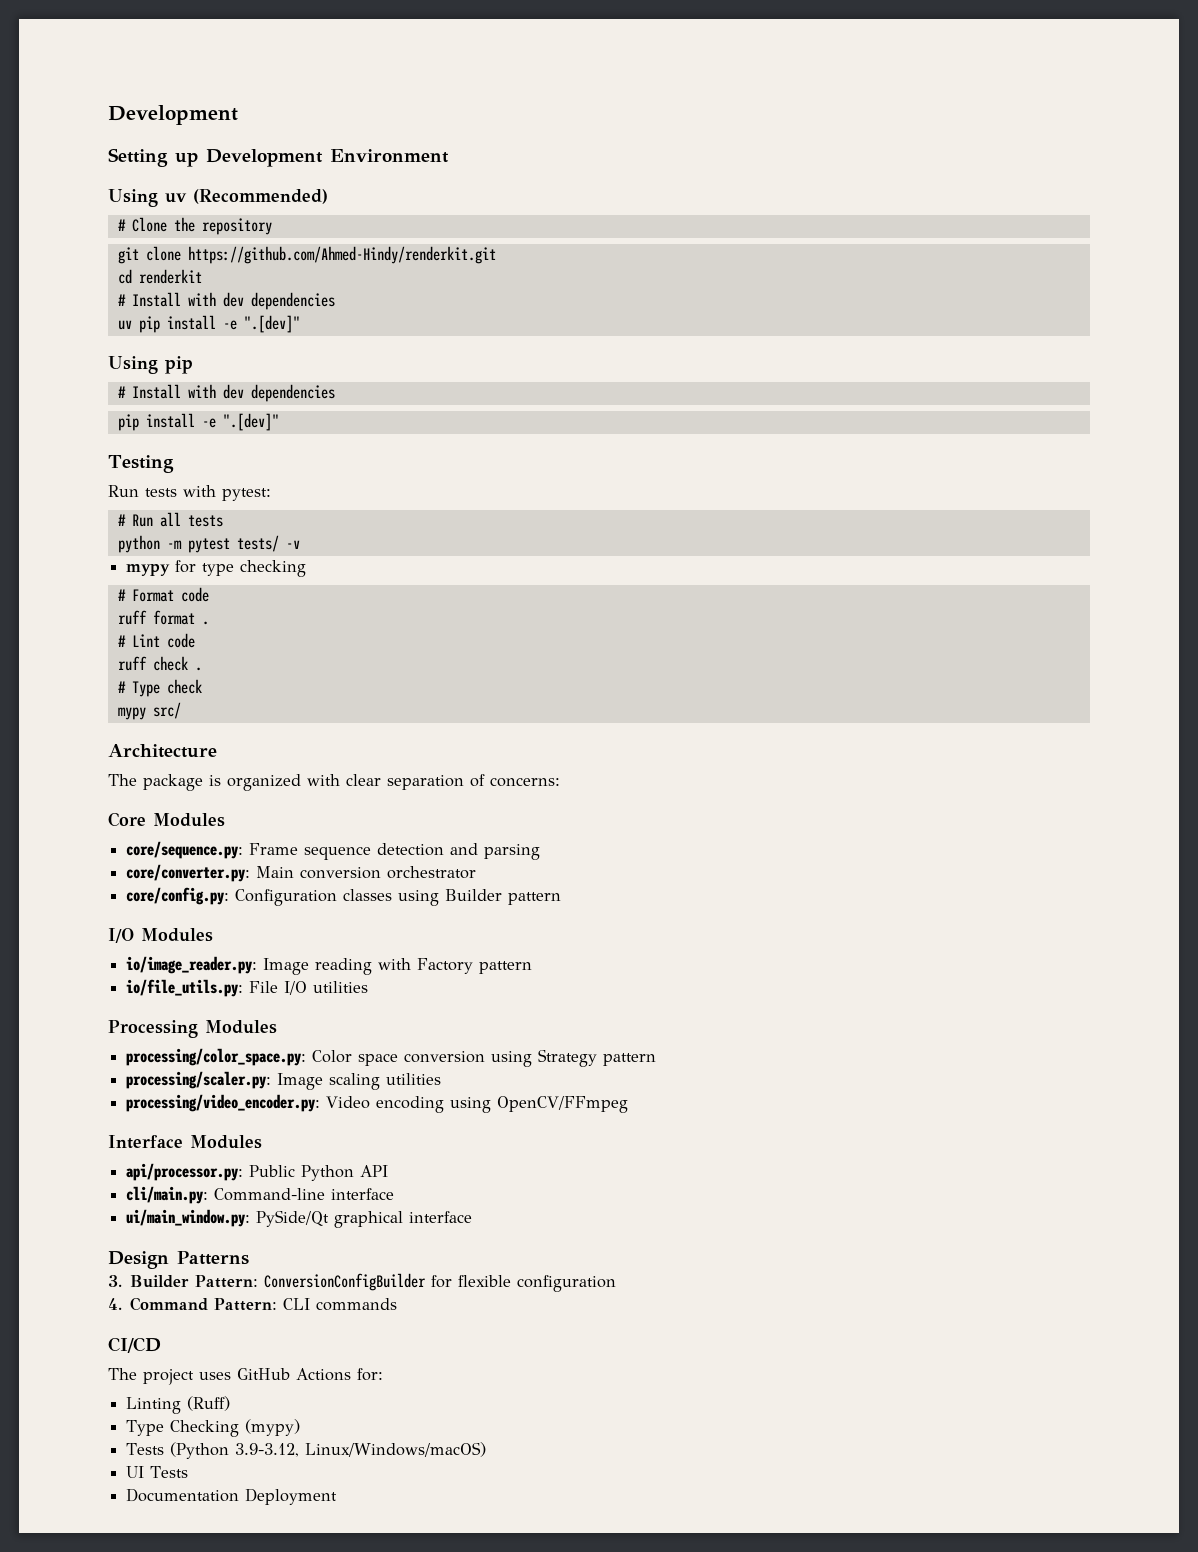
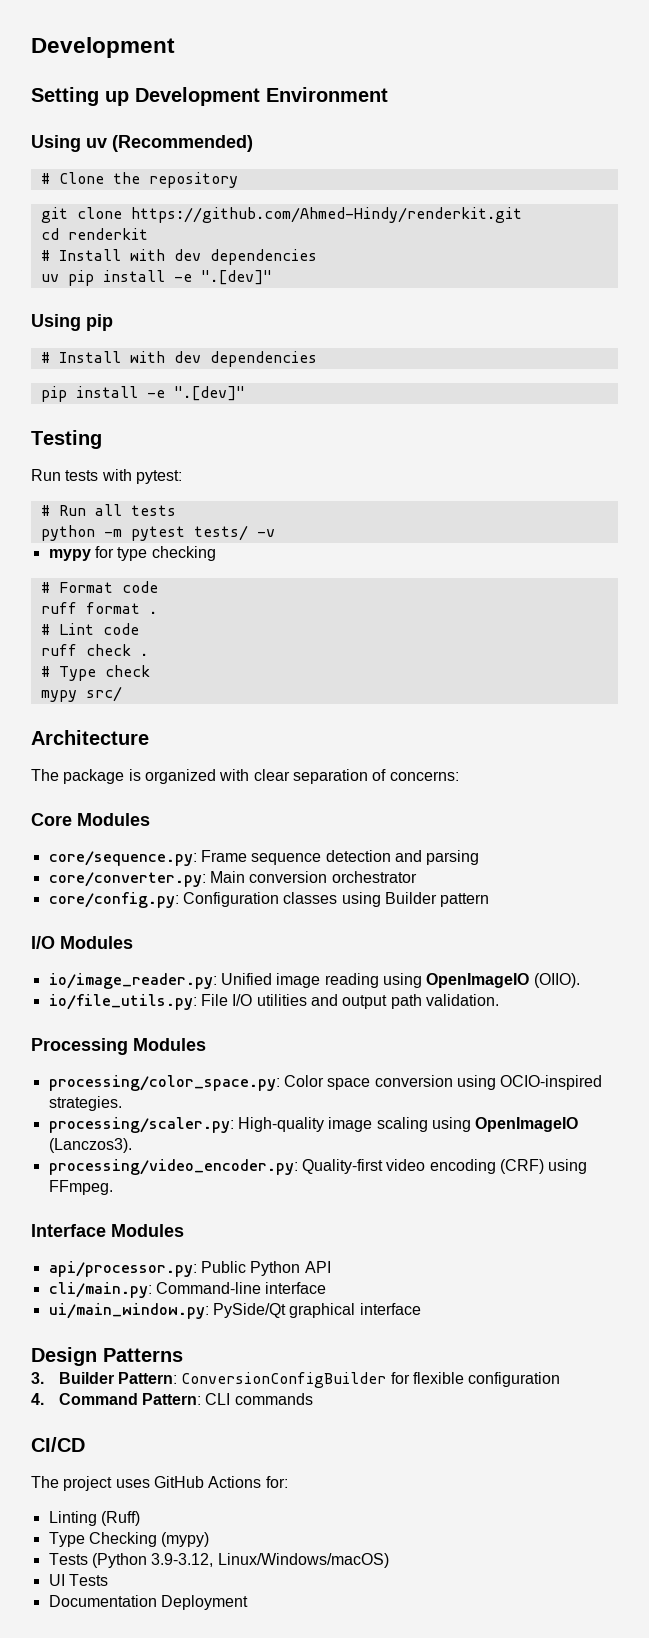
- io/image_reader.py: Image reading with Factory pattern
+ io/image_reader.py: Unified image reading using OpenImageIO (OIIO).
- io/file_utils.py: File I/O utilities
+ io/file_utils.py: File I/O utilities and output path validation.
- processing/color_space.py: Color space conversion using Strategy pattern
+ processing/color_space.py: Color space conversion using OCIO-inspired strategies.
- processing/scaler.py: Image scaling utilities
- processing/video_encoder.py: Video encoding using OpenCV/FFmpeg
+ processing/scaler.py: High-quality image scaling using OpenImageIO (Lanczos3).
+ processing/video_encoder.py: Quality-first video encoding (CRF) using FFmpeg.

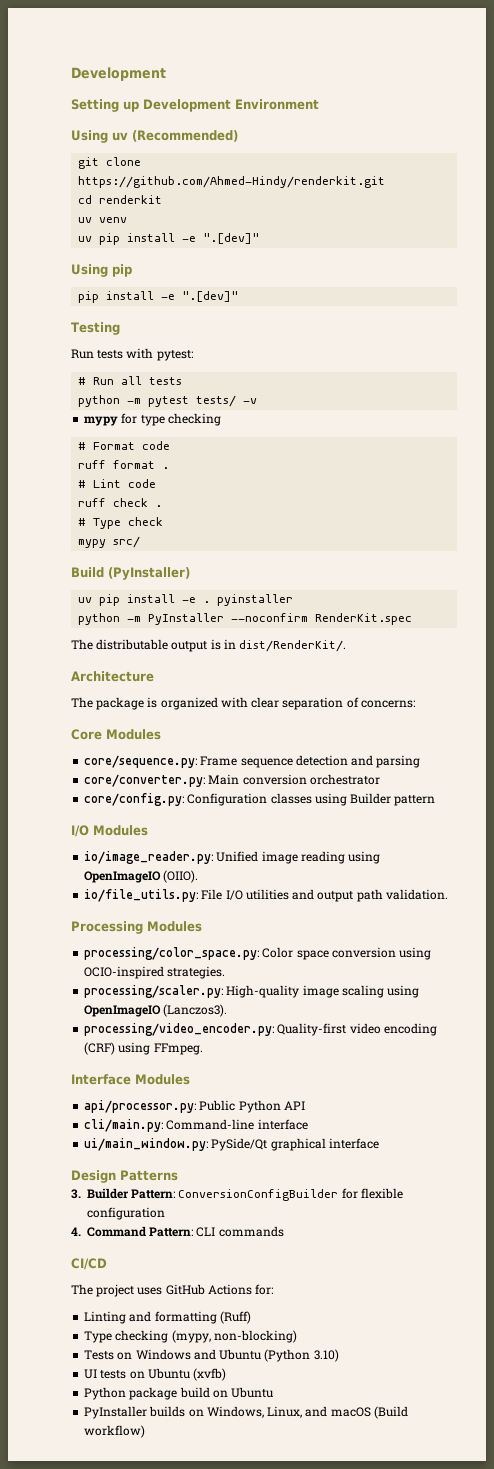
- # Clone the repository
  cd renderkit
- # Install with dev dependencies
+ uv venv
  Using pip
- # Install with dev dependencies
+ Build (PyInstaller)
+ uv pip install -e . pyinstaller
+ python -m PyInstaller --noconfirm RenderKit.spec
+ The distributable output is in dist/RenderKit/.
- Linting (Ruff)
+ Linting and formatting (Ruff)
- Type Checking (mypy)
- Tests (Python 3.9-3.12, Linux/Windows/macOS)
- UI Tests
- Documentation Deployment
+ Type checking (mypy, non-blocking)
+ Tests on Windows and Ubuntu (Python 3.10)
+ UI tests on Ubuntu (xvfb)
+ Python package build on Ubuntu
+ PyInstaller builds on Windows, Linux, and macOS (Build workflow)

